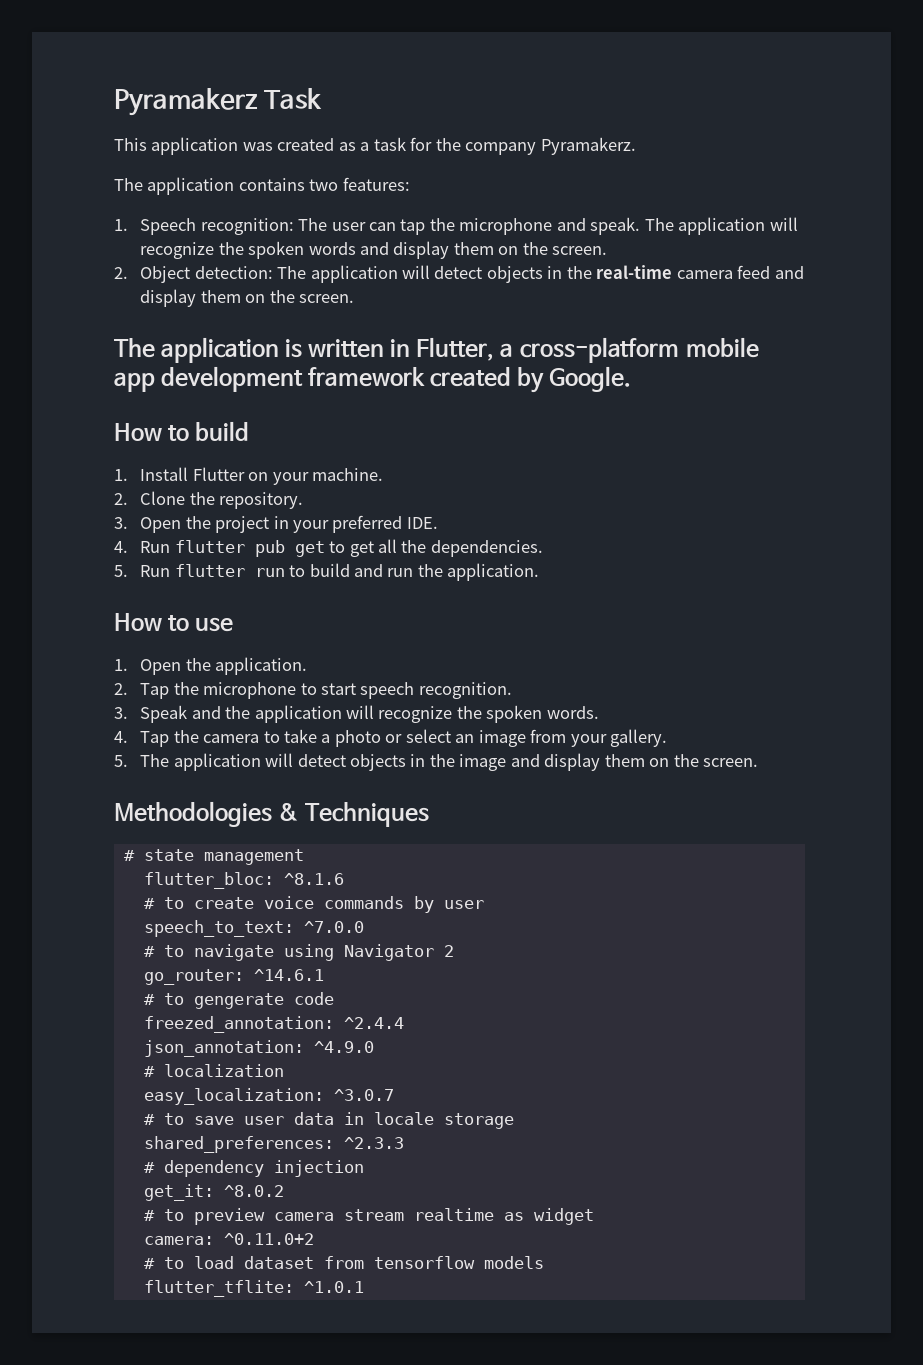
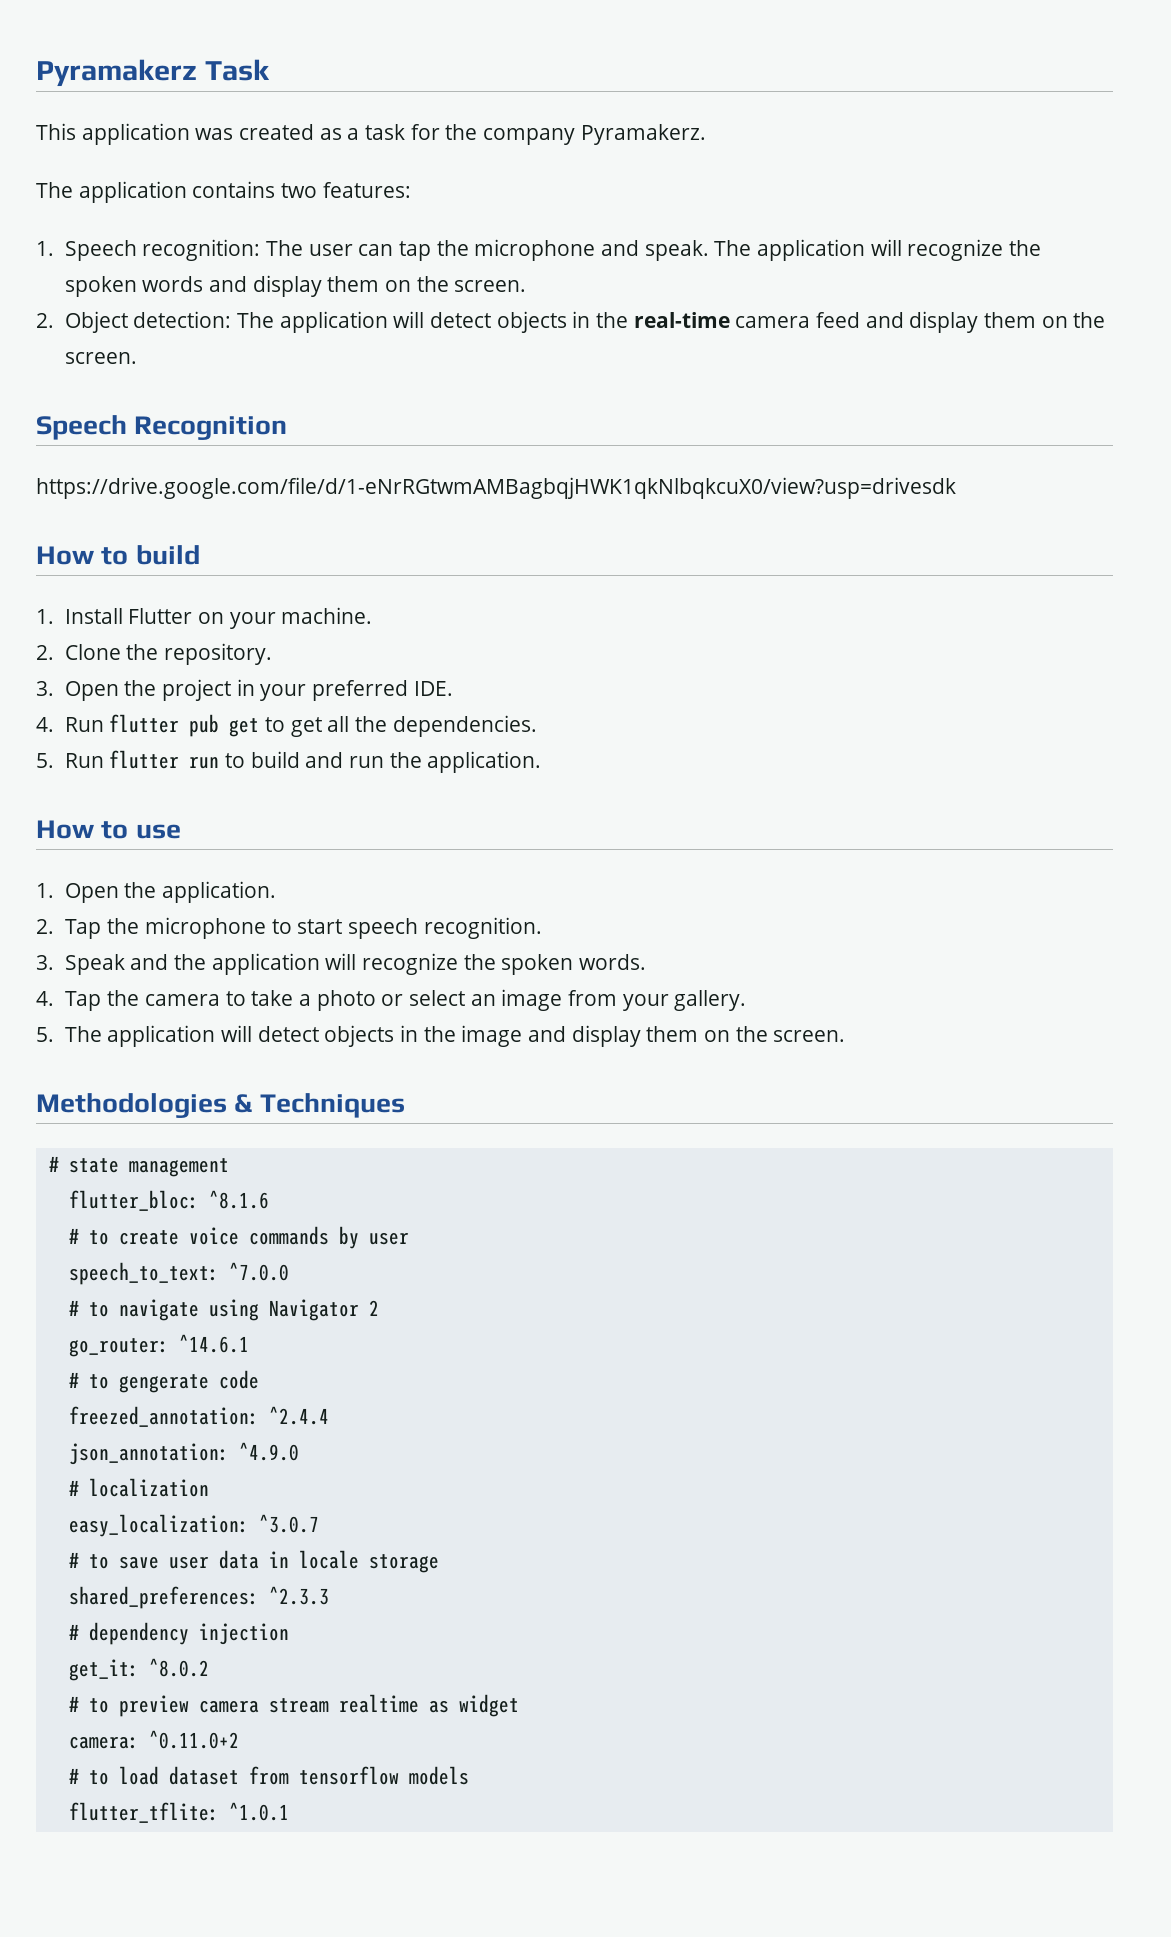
- The application is written in Flutter, a cross-platform mobile app development framework created by Google.
+ Speech Recognition
+ https://drive.google.com/file/d/1-eNrRGtwmAMBagbqjHWK1qkNlbqkcuX0/view?usp=drivesdk

